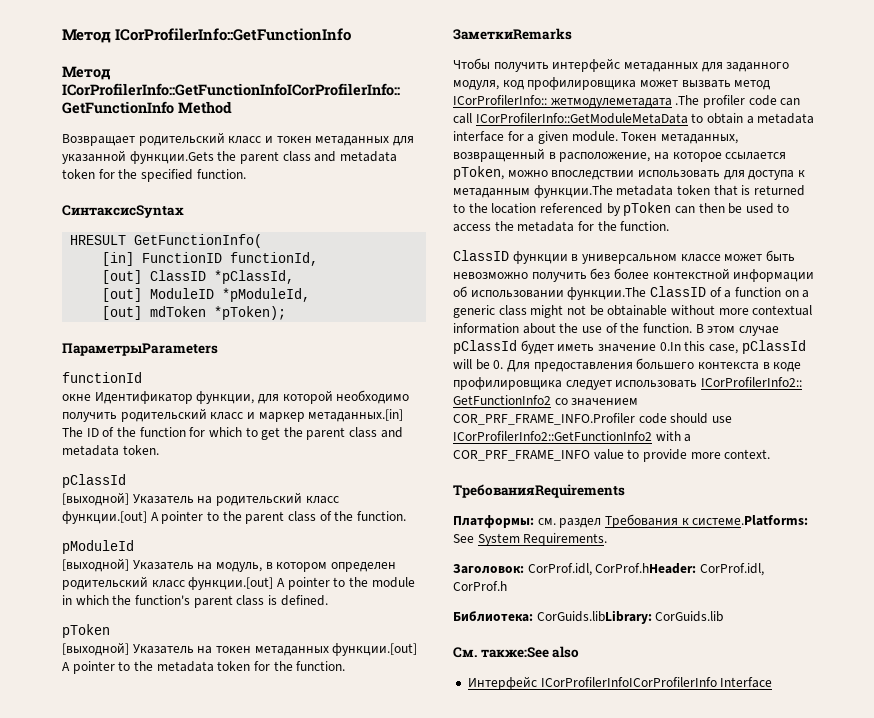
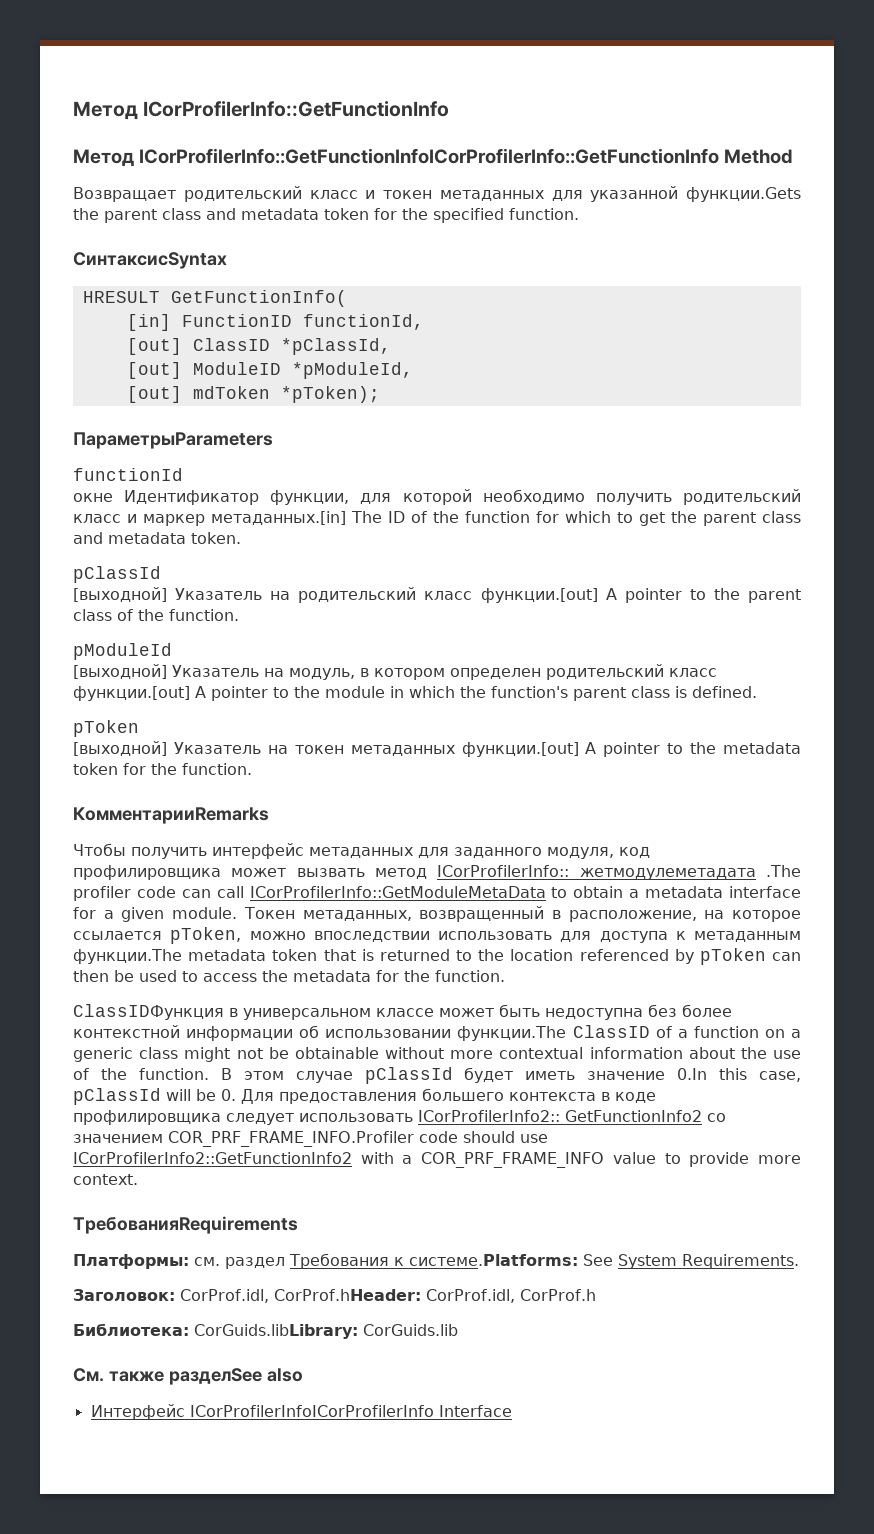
- ЗаметкиRemarks
+ КомментарииRemarks
- ClassID функции в универсальном классе может быть невозможно получить без более контекстной информации об использовании функции.The ClassID of a function on a generic class might not be obtainable without more contextual information about the use of the function.
+ ClassIDФункция в универсальном классе может быть недоступна без более контекстной информации об использовании функции.The ClassID of a function on a generic class might not be obtainable without more contextual information about the use of the function.
- См. также:See also
+ См. также разделSee also

